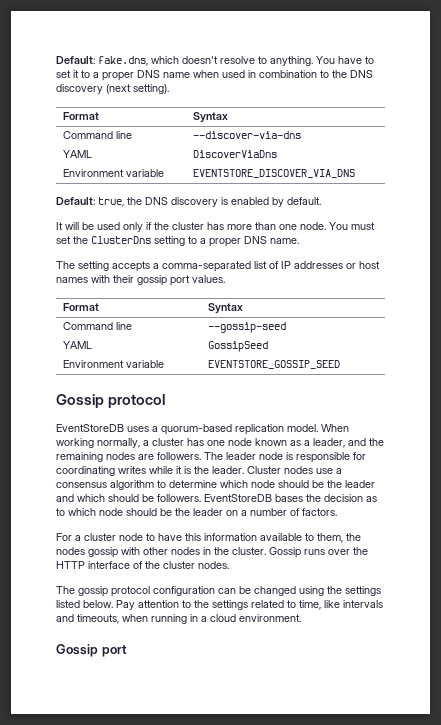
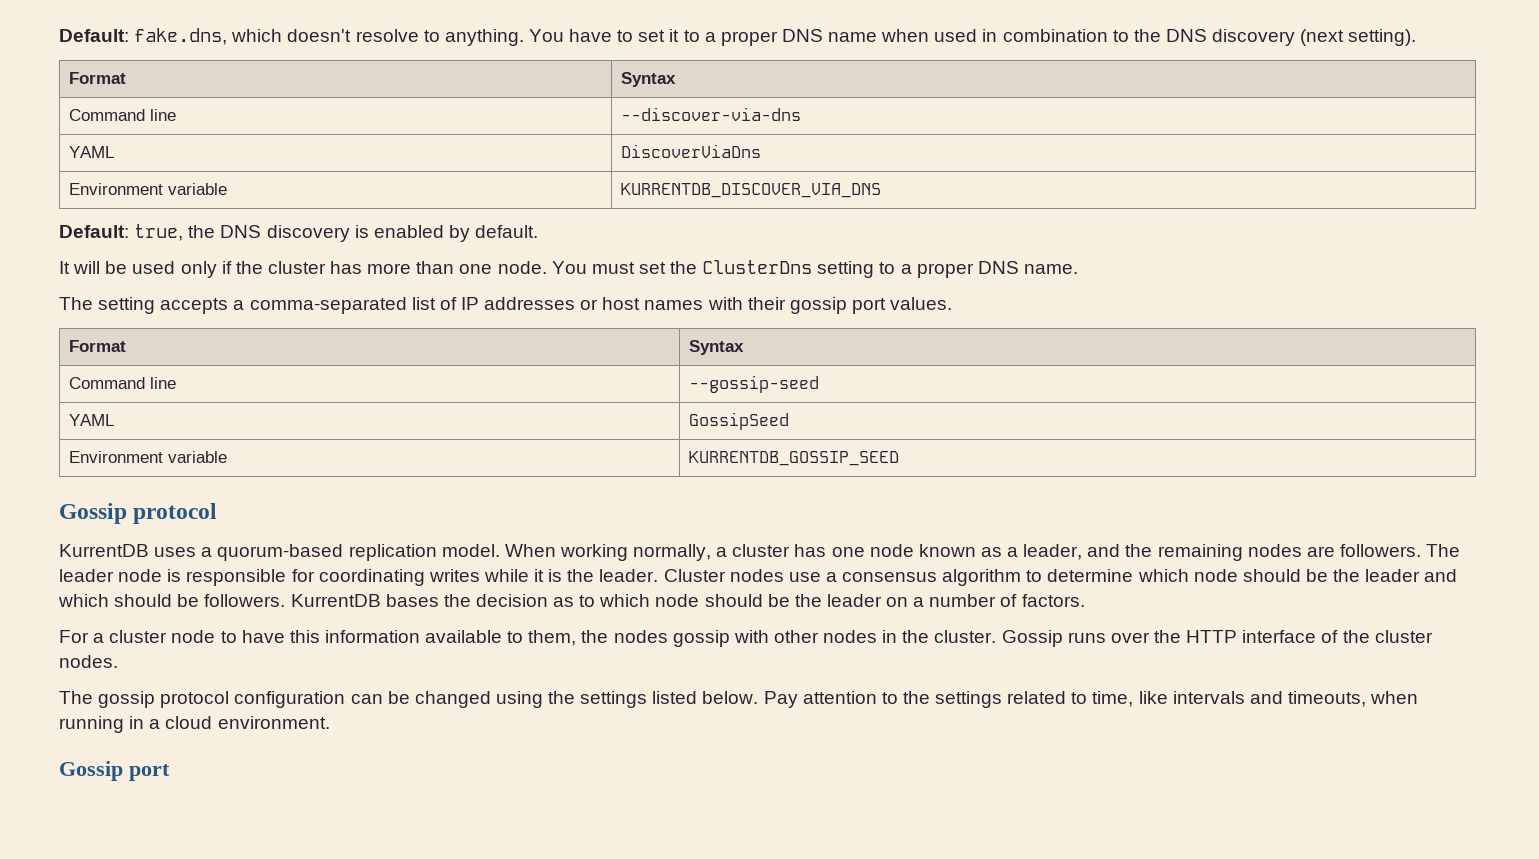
- Environment variable | EVENTSTORE_DISCOVER_VIA_DNS
+ Environment variable | KURRENTDB_DISCOVER_VIA_DNS
- Environment variable | EVENTSTORE_GOSSIP_SEED
+ Environment variable | KURRENTDB_GOSSIP_SEED
- EventStoreDB uses a quorum-based replication model.
+ KurrentDB uses a quorum-based replication model.
- EventStoreDB bases the decision as to which node should be the leader on a number of factors.
+ KurrentDB bases the decision as to which node should be the leader on a number of factors.

